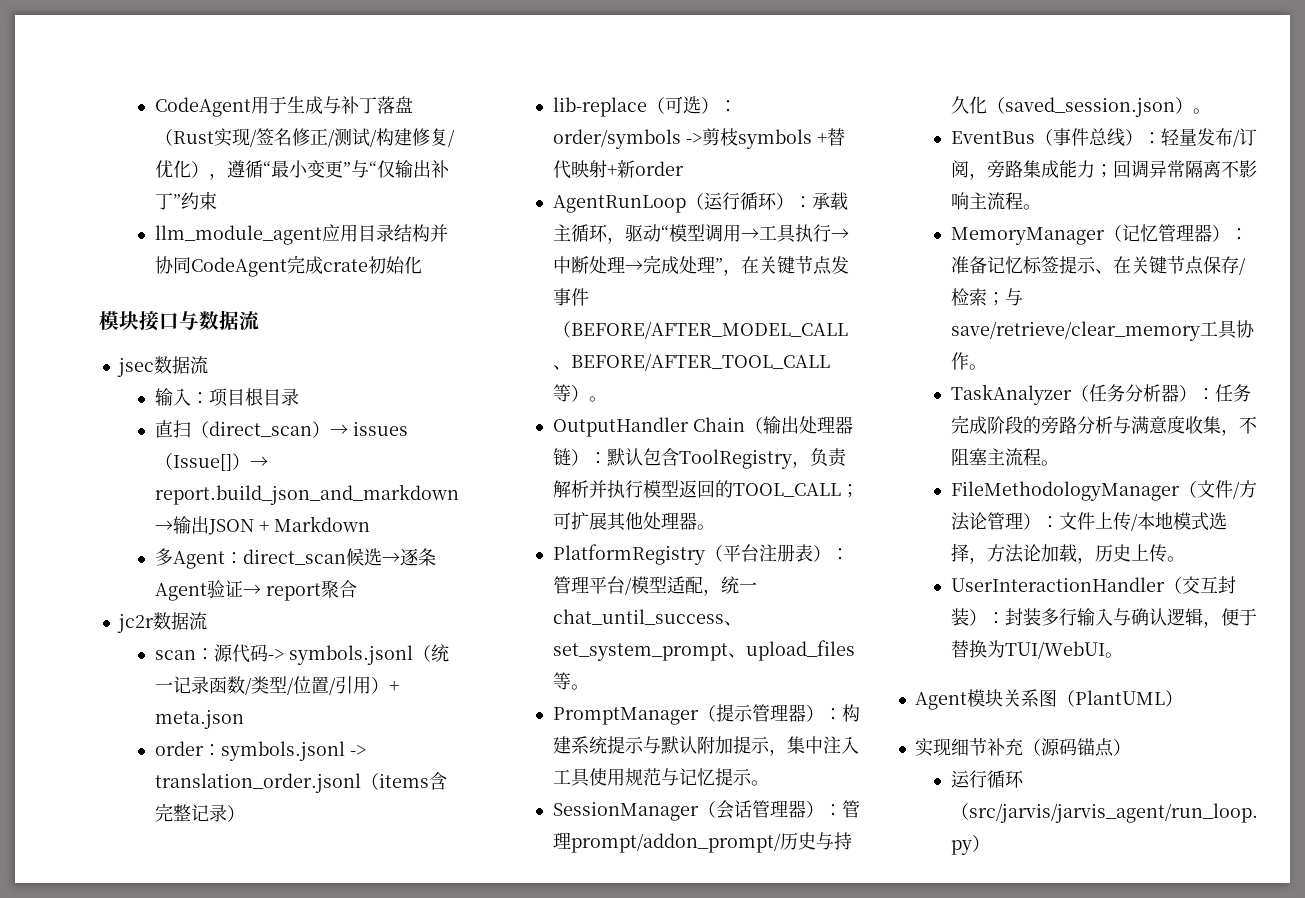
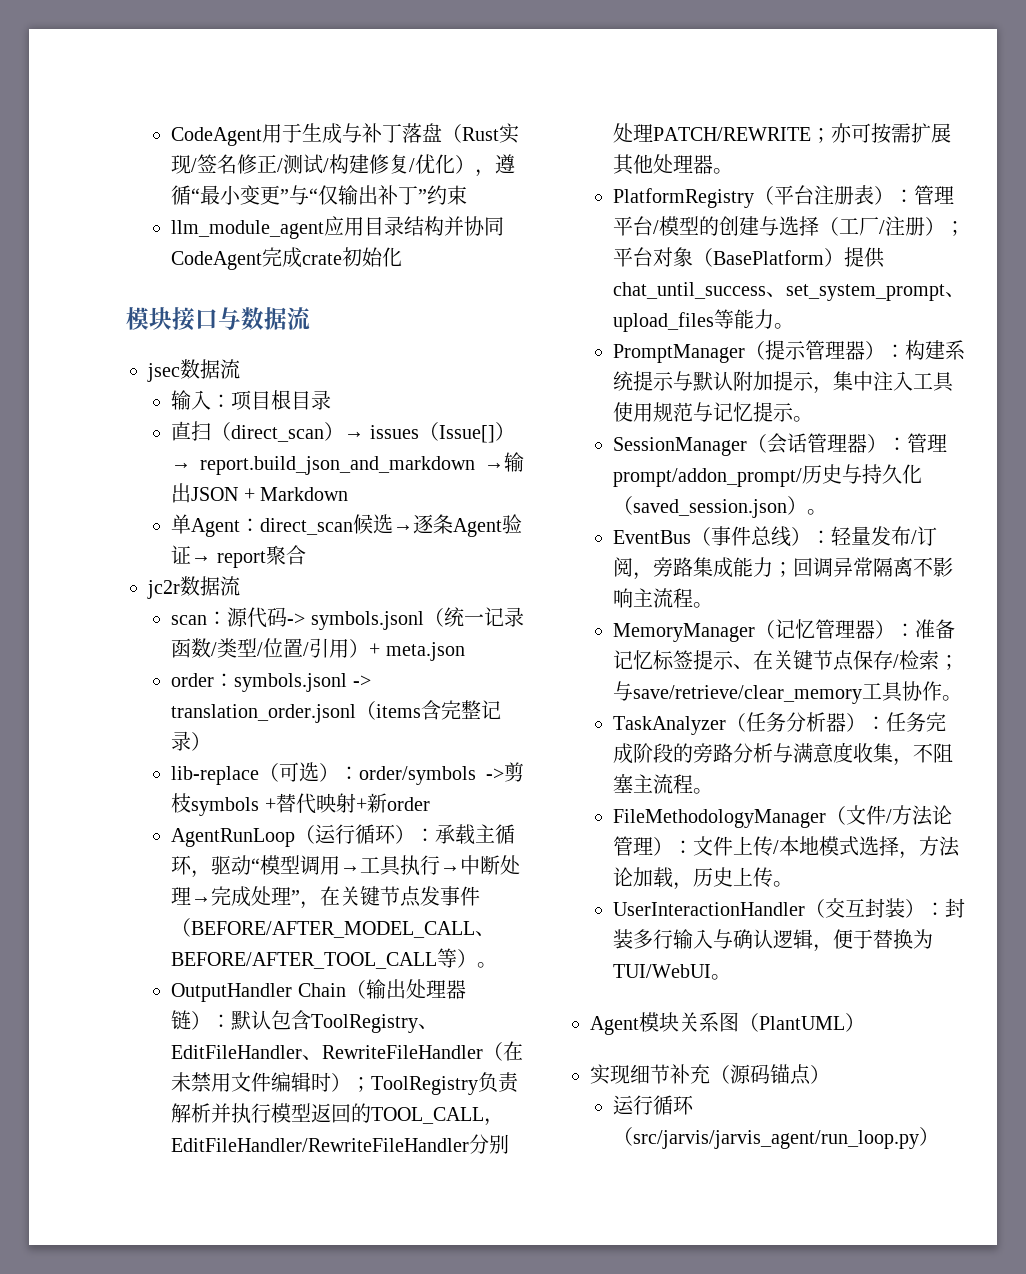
- 多Agent：direct_scan候选→逐条Agent验证→ report聚合
+ 单Agent：direct_scan候选→逐条Agent验证→ report聚合
- OutputHandler Chain（输出处理器链）：默认包含ToolRegistry，负责解析并执行模型返回的TOOL_CALL；可扩展其他处理器。
+ OutputHandler Chain（输出处理器链）：默认包含ToolRegistry、EditFileHandler、RewriteFileHandler（在未禁用文件编辑时）；ToolRegistry负责解析并执行模型返回的TOOL_CALL，EditFileHandler/RewriteFileHandler分别处理PATCH/REWRITE；亦可按需扩展其他处理器。
- PlatformRegistry（平台注册表）：管理平台/模型适配，统一chat_until_success、set_system_prompt、upload_files等。
+ PlatformRegistry（平台注册表）：管理平台/模型的创建与选择（工厂/注册）；平台对象（BasePlatform）提供chat_until_success、set_system_prompt、upload_files等能力。

